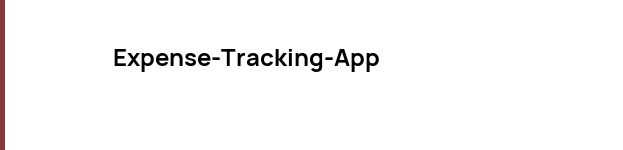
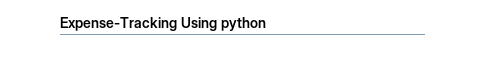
- Expense-Tracking-App
+ Expense-Tracking Using python

